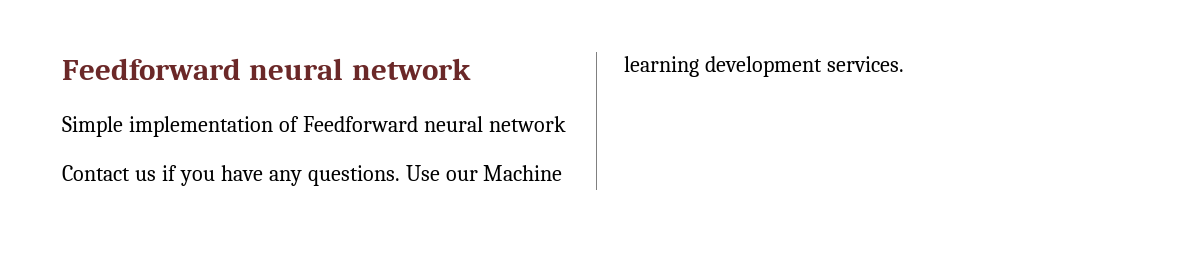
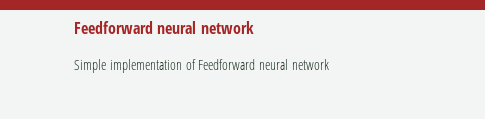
- Contact us if you have any questions. Use our Machine learning development services.

